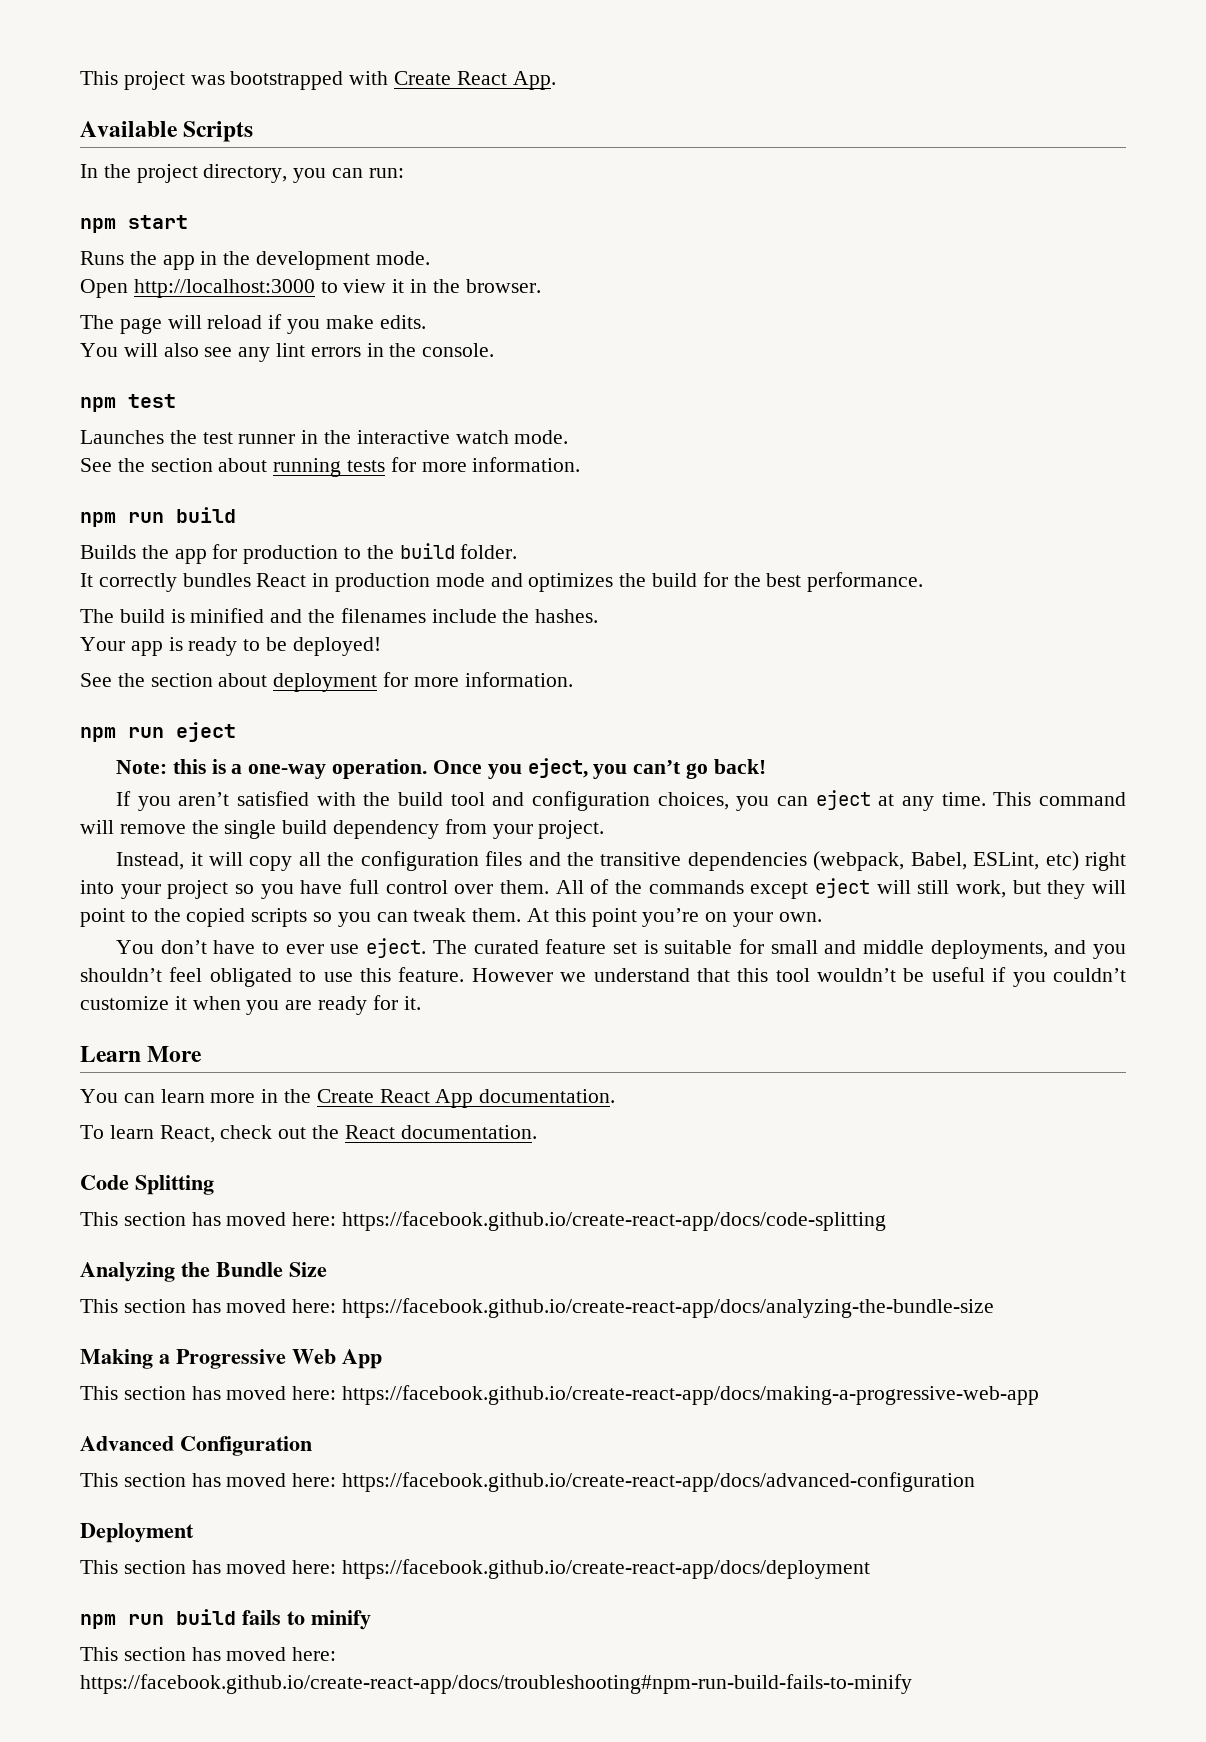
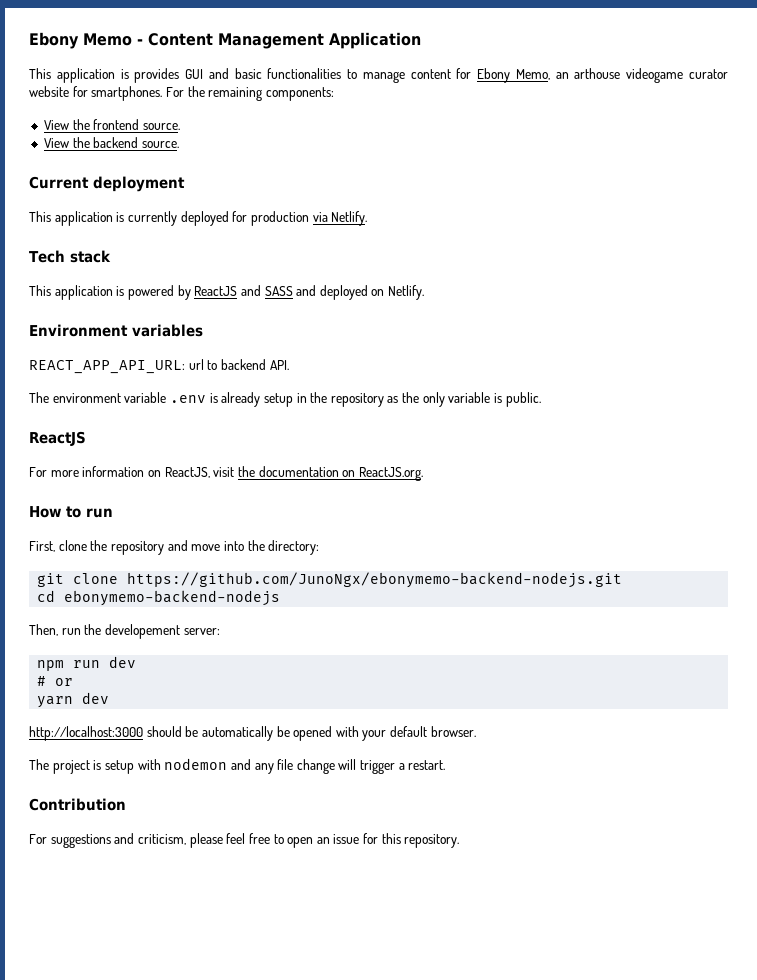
- This project was bootstrapped with Create React App.
- Available Scripts
- In the project directory, you can run:
- npm start
- Runs the app in the development mode.
- Open http://localhost:3000 to view it in the browser.
- The page will reload if you make edits.
- You will also see any lint errors in the console.
- npm test
- Launches the test runner in the interactive watch mode.
- See the section about running tests for more information.
- npm run build
- Builds the app for production to the build folder.
- It correctly bundles React in production mode and optimizes the build for the best performance.
- The build is minified and the filenames include the hashes.
- Your app is ready to be deployed!
- See the section about deployment for more information.
- npm run eject
- Note: this is a one-way operation. Once you eject, you can’t go back!
- If you aren’t satisfied with the build tool and configuration choices, you can eject at any time. This command will remove the single build dependency from your project.
- Instead, it will copy all the configuration files and the transitive dependencies (webpack, Babel, ESLint, etc) right into your project so you have full control over them. All of the commands except eject will still work, but they will point to the copied scripts so you can tweak them. At this point you’re on your own.
- You don’t have to ever use eject. The curated feature set is suitable for small and middle deployments, and you shouldn’t feel obligated to use this feature. However we understand that this tool wouldn’t be useful if you couldn’t customize it when you are ready for it.
- Learn More
- You can learn more in the Create React App documentation.
- To learn React, check out the React documentation.
- Code Splitting
- This section has moved here: https://facebook.github.io/create-react-app/docs/code-splitting
- Analyzing the Bundle Size
- This section has moved here: https://facebook.github.io/create-react-app/docs/analyzing-the-bundle-size
- Making a Progressive Web App
- This section has moved here: https://facebook.github.io/create-react-app/docs/making-a-progressive-web-app
- Advanced Configuration
- This section has moved here: https://facebook.github.io/create-react-app/docs/advanced-configuration
- Deployment
- This section has moved here: https://facebook.github.io/create-react-app/docs/deployment
- npm run build fails to minify
- This section has moved here: https://facebook.github.io/create-react-app/docs/troubleshooting#npm-run-build-fails-to-minify
+ Ebony Memo - Content Management Application
+ This application is provides GUI and basic functionalities to manage content for Ebony Memo, an arthouse videogame curator website for smartphones. For the remaining components:
+ View the frontend source.
+ View the backend source.
+ Current deployment
+ This application is currently deployed for production via Netlify.
+ Tech stack
+ This application is powered by ReactJS and SASS and deployed on Netlify.
+ Environment variables
+ REACT_APP_API_URL: url to backend API.
+ The environment variable .env is already setup in the repository as the only variable is public.
+ ReactJS
+ For more information on ReactJS, visit the documentation on ReactJS.org.
+ How to run
+ First, clone the repository and move into the directory:
+ git clone https://github.com/JunoNgx/ebonymemo-backend-nodejs.git
+ cd ebonymemo-backend-nodejs
+ Then, run the developement server:
+ npm run dev
+ # or
+ yarn dev
+ http://localhost:3000 should be automatically be opened with your default browser.
+ The project is setup with nodemon and any file change will trigger a restart.
+ Contribution
+ For suggestions and criticism, please feel free to open an issue for this repository.

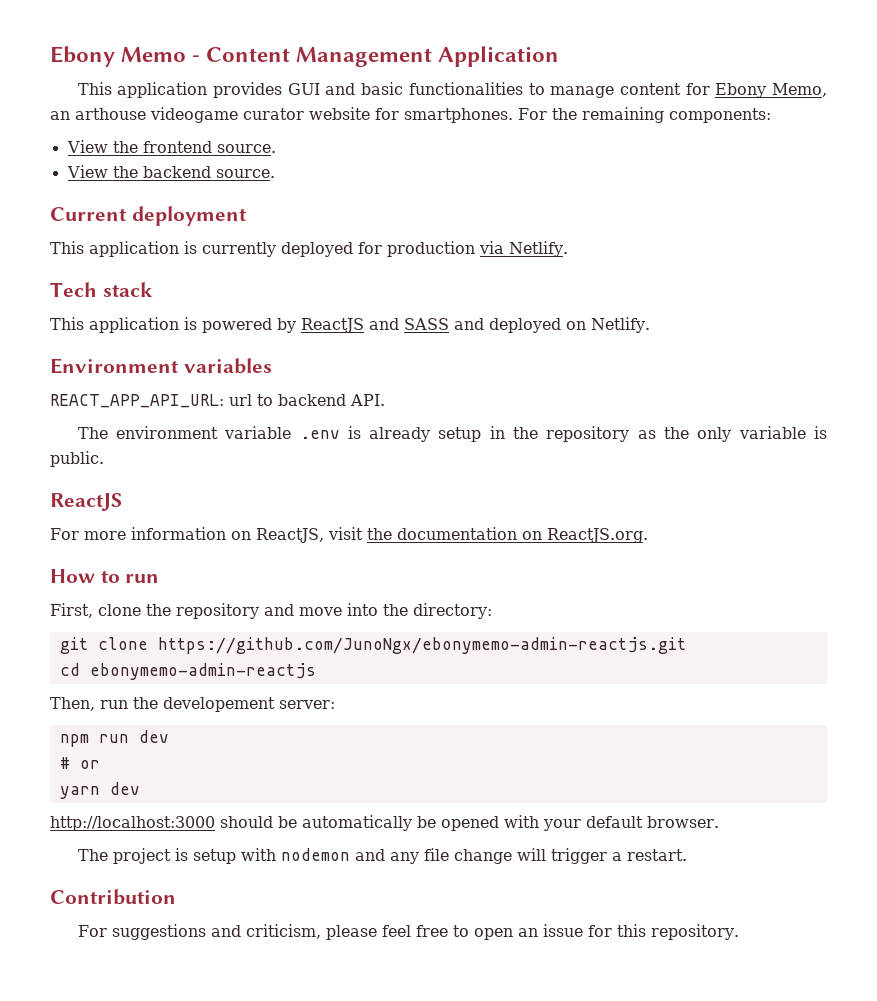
- This application is provides GUI and basic functionalities to manage content for Ebony Memo, an arthouse videogame curator website for smartphones.
+ This application provides GUI and basic functionalities to manage content for Ebony Memo, an arthouse videogame curator website for smartphones.
- git clone https://github.com/JunoNgx/ebonymemo-backend-nodejs.git
+ git clone https://github.com/JunoNgx/ebonymemo-admin-reactjs.git
- cd ebonymemo-backend-nodejs
+ cd ebonymemo-admin-reactjs

